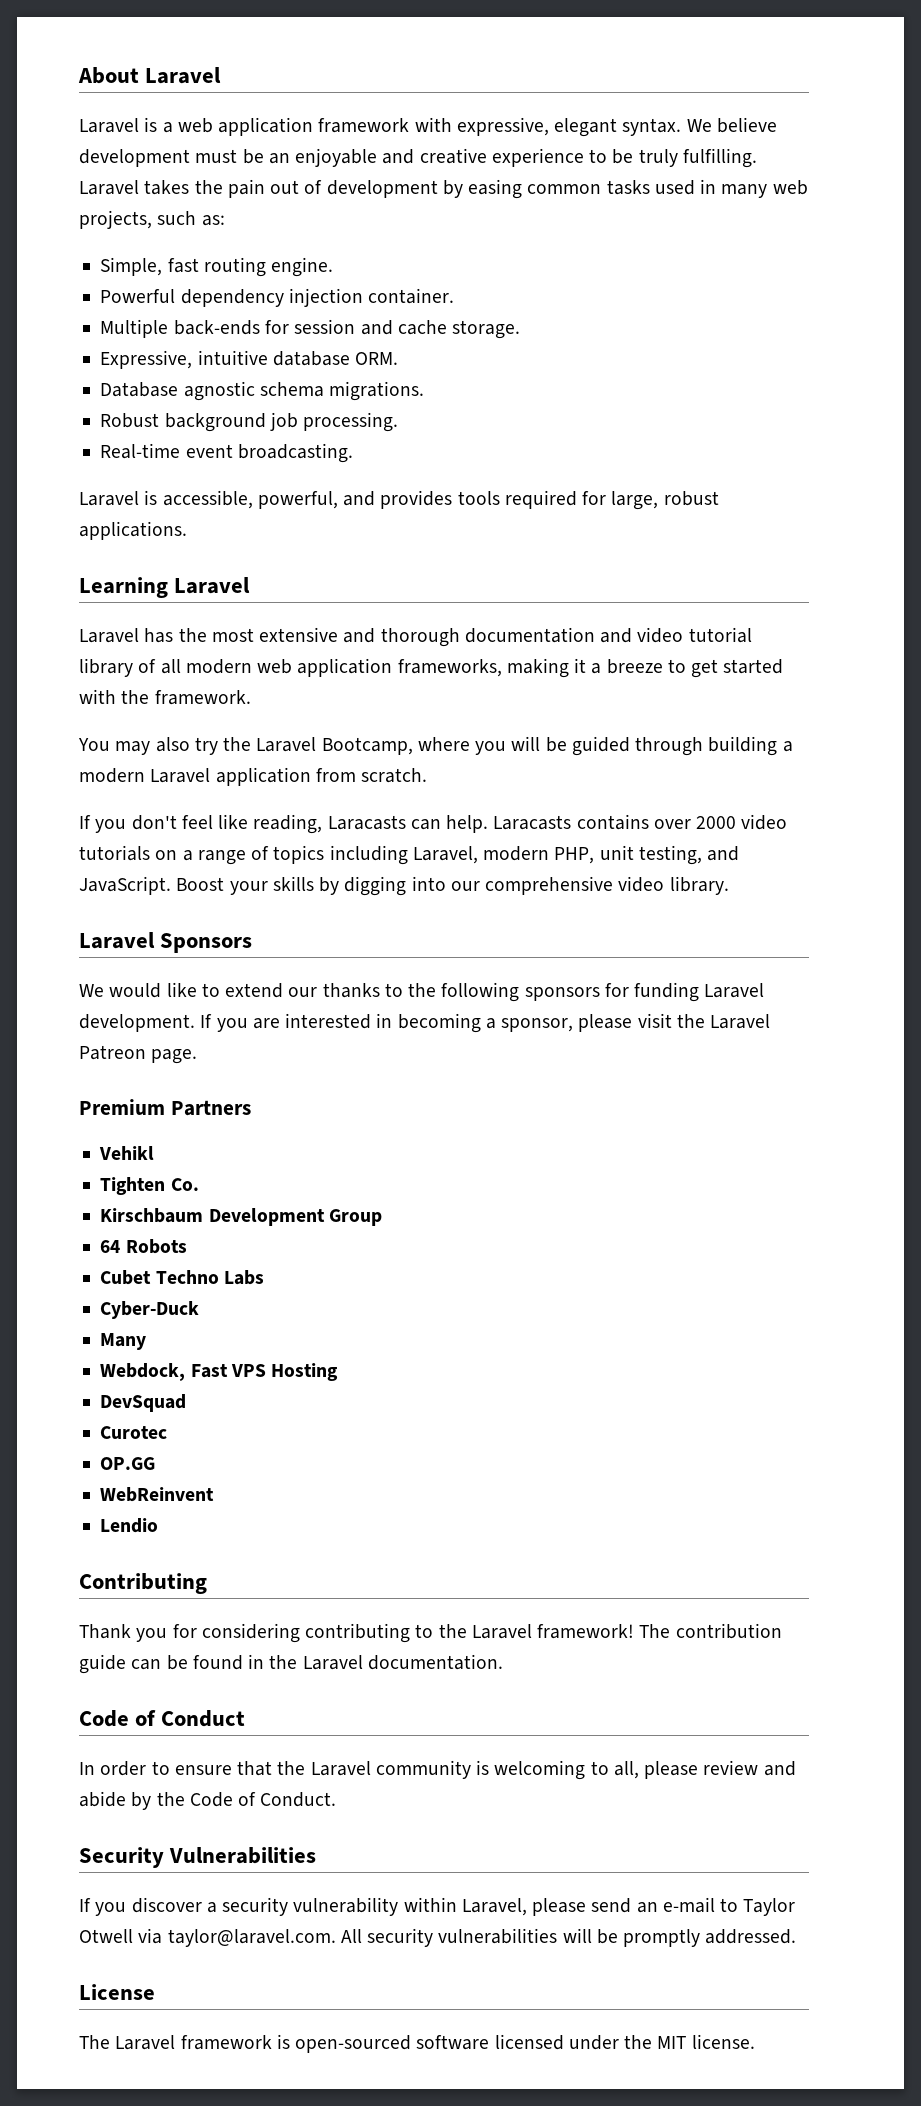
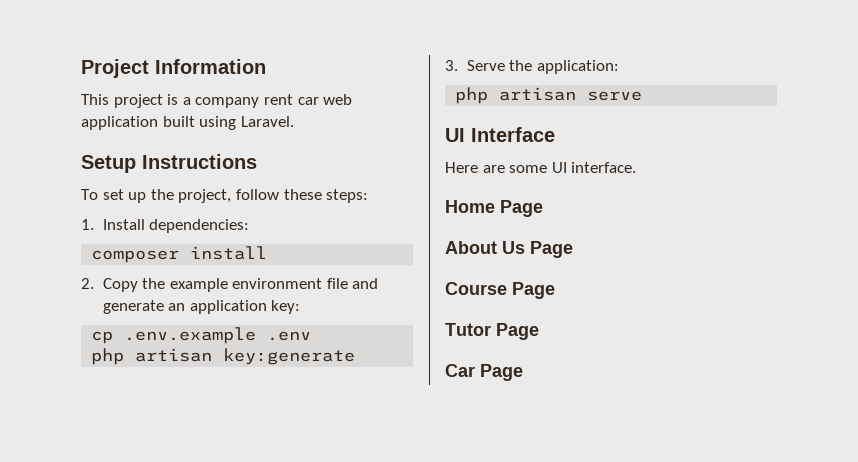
- About Laravel
- Laravel is a web application framework with expressive, elegant syntax. We believe development must be an enjoyable and creative experience to be truly fulfilling. Laravel takes the pain out of development by easing common tasks used in many web projects, such as:
- Simple, fast routing engine.
- Powerful dependency injection container.
- Multiple back-ends for session and cache storage.
- Expressive, intuitive database ORM.
- Database agnostic schema migrations.
- Robust background job processing.
- Real-time event broadcasting.
- Laravel is accessible, powerful, and provides tools required for large, robust applications.
- Learning Laravel
- Laravel has the most extensive and thorough documentation and video tutorial library of all modern web application frameworks, making it a breeze to get started with the framework.
- You may also try the Laravel Bootcamp, where you will be guided through building a modern Laravel application from scratch.
- If you don't feel like reading, Laracasts can help. Laracasts contains over 2000 video tutorials on a range of topics including Laravel, modern PHP, unit testing, and JavaScript. Boost your skills by digging into our comprehensive video library.
- Laravel Sponsors
- We would like to extend our thanks to the following sponsors for funding Laravel development. If you are interested in becoming a sponsor, please visit the Laravel Patreon page.
- Premium Partners
- Vehikl
- Tighten Co.
- Kirschbaum Development Group
- 64 Robots
- Cubet Techno Labs
- Cyber-Duck
- Many
- Webdock, Fast VPS Hosting
- DevSquad
- Curotec
- OP.GG
- WebReinvent
- Lendio
- Contributing
- Thank you for considering contributing to the Laravel framework! The contribution guide can be found in the Laravel documentation.
- Code of Conduct
- In order to ensure that the Laravel community is welcoming to all, please review and abide by the Code of Conduct.
- Security Vulnerabilities
- If you discover a security vulnerability within Laravel, please send an e-mail to Taylor Otwell via taylor@laravel.com. All security vulnerabilities will be promptly addressed.
- License
- The Laravel framework is open-sourced software licensed under the MIT license.
+ Project Information
+ This project is a company rent car web application built using Laravel.
+ Setup Instructions
+ To set up the project, follow these steps:
+ 1. Install dependencies:
+ composer install
+ 2. Copy the example environment file and generate an application key:
+ cp .env.example .env
+ php artisan key:generate
+ 3. Serve the application:
+ php artisan serve
+ UI Interface
+ Here are some UI interface.
+ Home Page
+ About Us Page
+ Course Page
+ Tutor Page
+ Car Page

